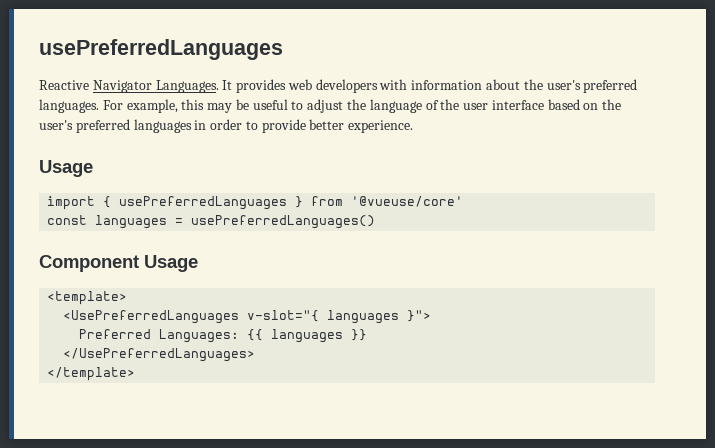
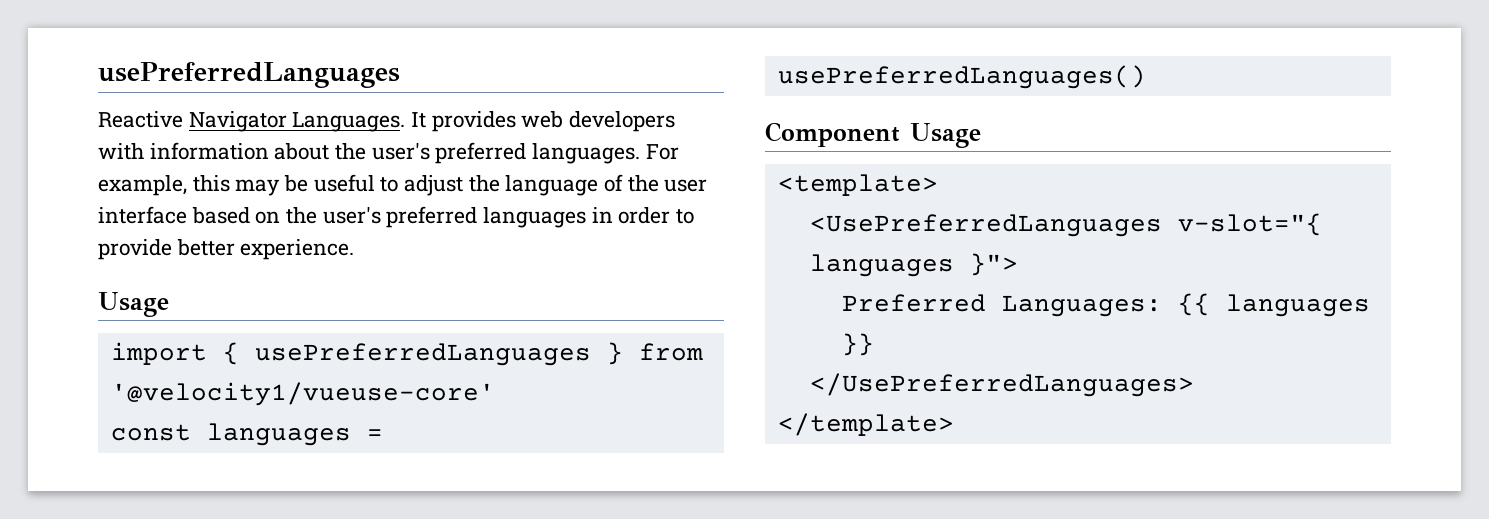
- import { usePreferredLanguages } from '@vueuse/core'
+ import { usePreferredLanguages } from '@velocity1/vueuse-core'

